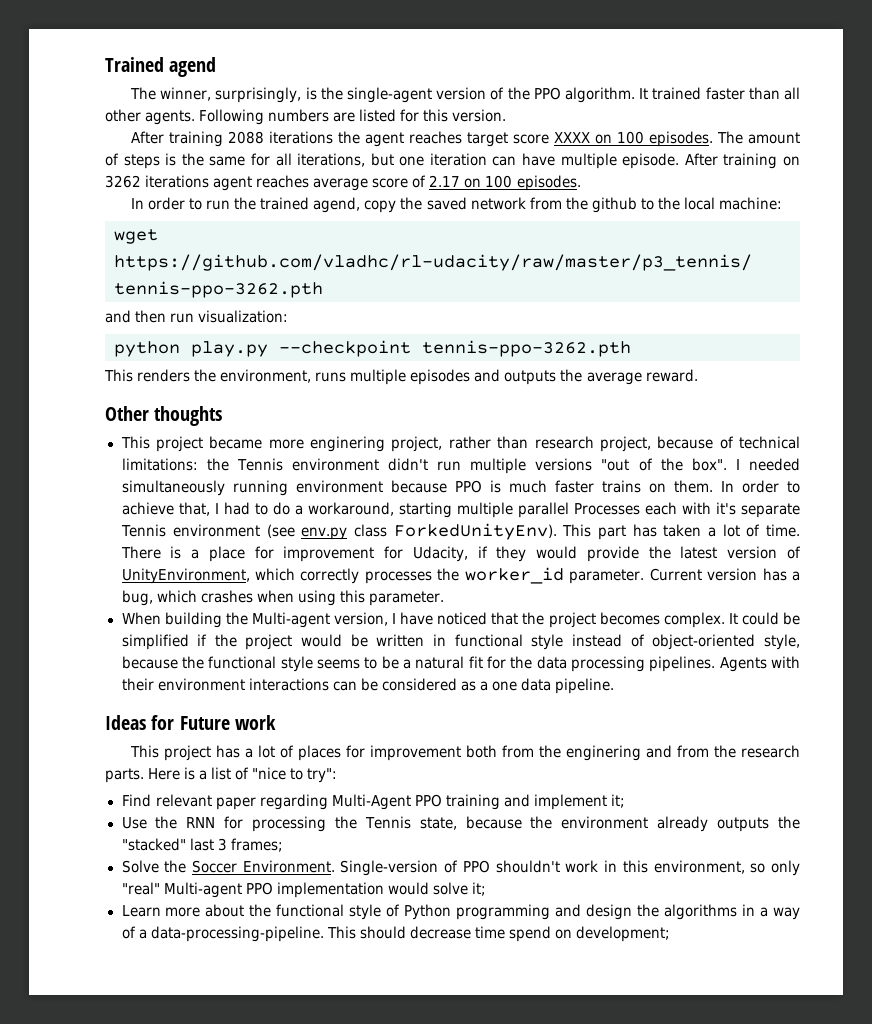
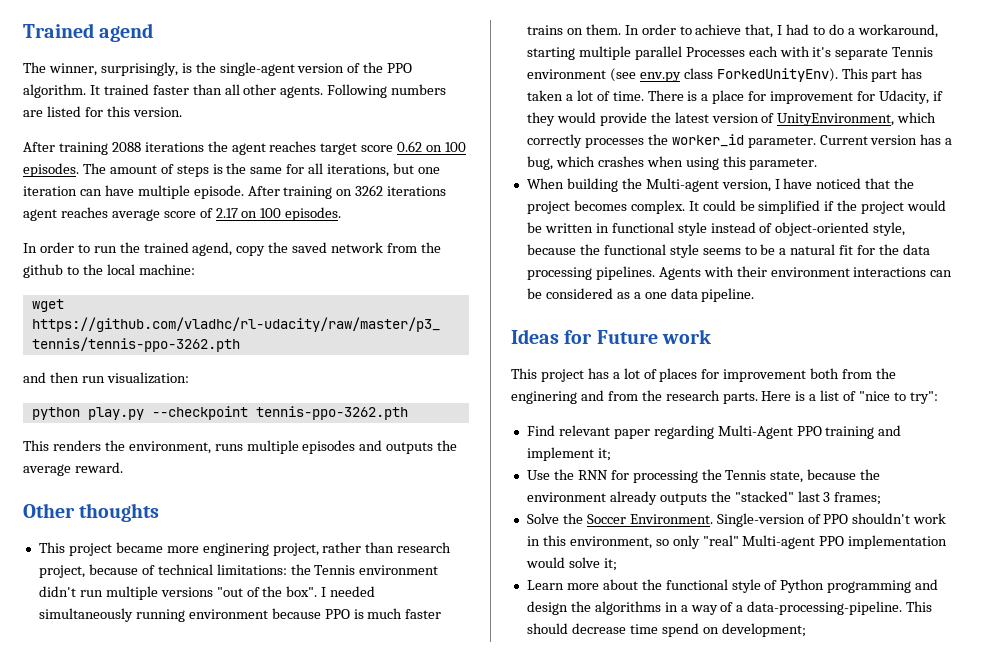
- After training 2088 iterations the agent reaches target score XXXX on 100 episodes.
+ After training 2088 iterations the agent reaches target score 0.62 on 100 episodes.

